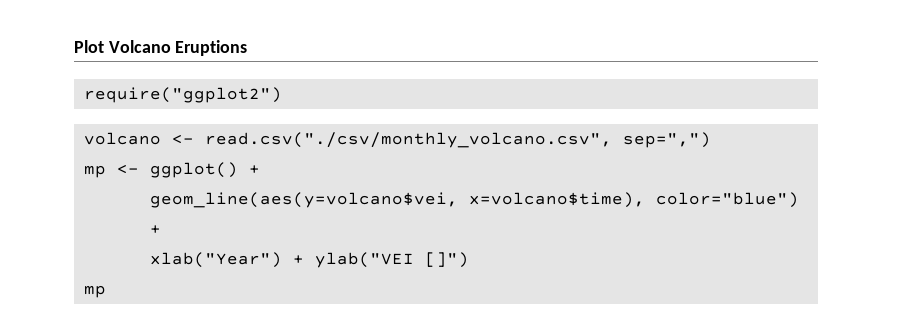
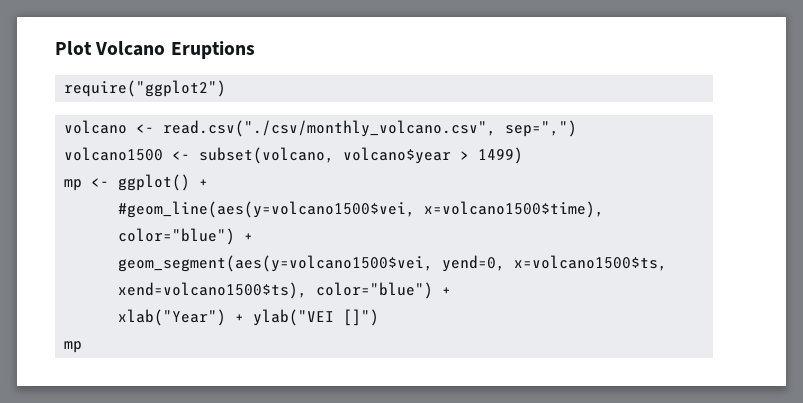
+ volcano1500 <- subset(volcano, volcano$year > 1499)
  mp <- ggplot() +
- geom_line(aes(y=volcano$vei, x=volcano$time), color="blue") +
+ #geom_line(aes(y=volcano1500$vei, x=volcano1500$time), color="blue") +
+ geom_segment(aes(y=volcano1500$vei, yend=0, x=volcano1500$ts, xend=volcano1500$ts), color="blue") +

